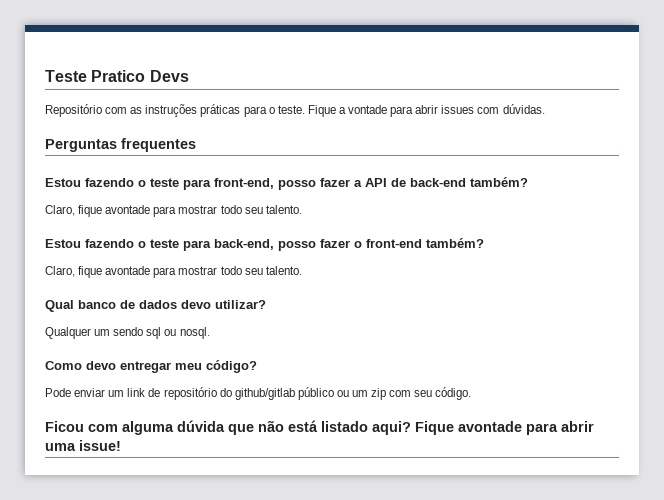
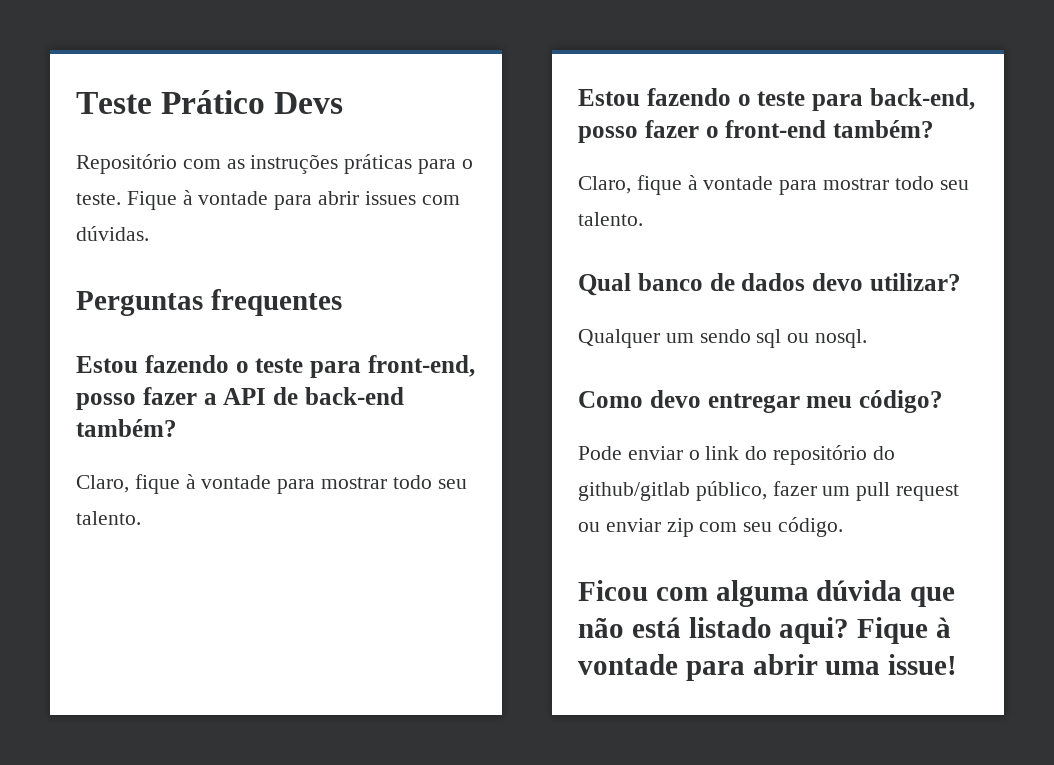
- Teste Pratico Devs
+ Teste Prático Devs
- Fique a vontade para abrir issues com dúvidas.
+ Fique à vontade para abrir issues com dúvidas.
  Estou fazendo o teste para front-end, posso fazer a API de back-end também?
- Claro, fique avontade para mostrar todo seu talento.
+ Claro, fique à vontade para mostrar todo seu talento.
  Estou fazendo o teste para back-end, posso fazer o front-end também?
- Claro, fique avontade para mostrar todo seu talento.
+ Claro, fique à vontade para mostrar todo seu talento.
- Pode enviar um link de repositório do github/gitlab público ou um zip com seu código.
+ Pode enviar o link do repositório do github/gitlab público, fazer um pull request ou enviar zip com seu código.
- Fique avontade para abrir uma issue!
+ Fique à vontade para abrir uma issue!

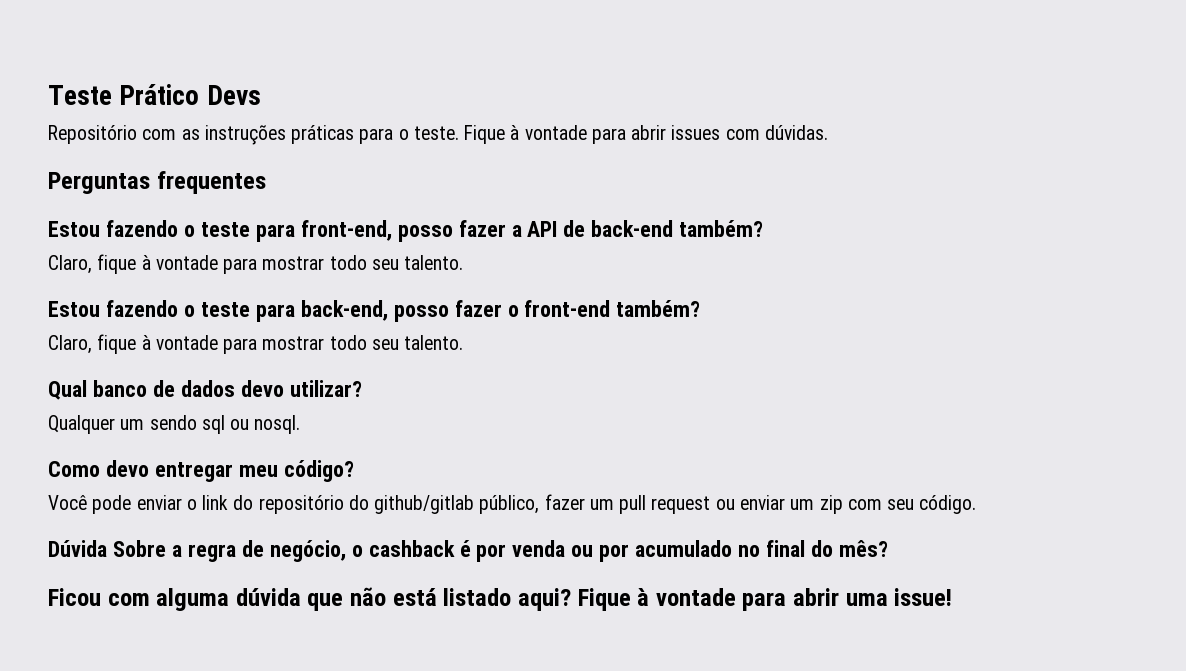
- Pode enviar o link do repositório do github/gitlab público, fazer um pull request ou enviar zip com seu código.
+ Você pode enviar o link do repositório do github/gitlab público, fazer um pull request ou enviar um zip com seu código.
+ Dúvida Sobre a regra de negócio, o cashback é por venda ou por acumulado no final do mês?

